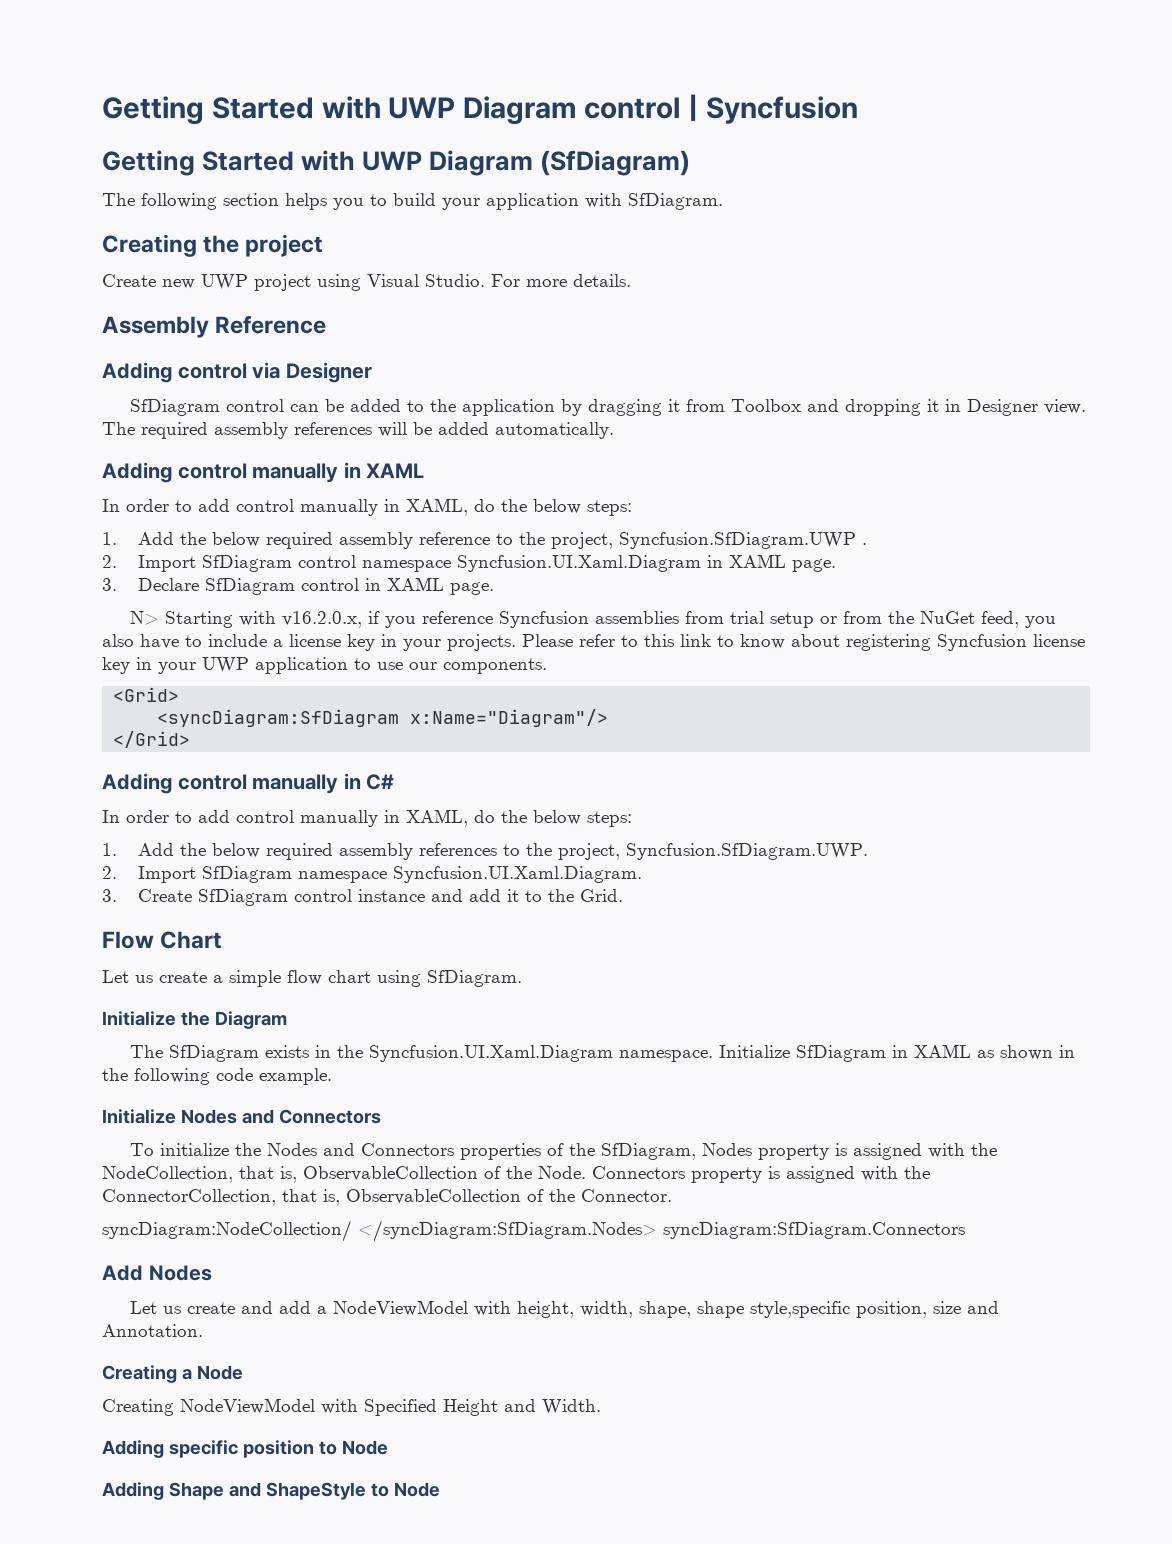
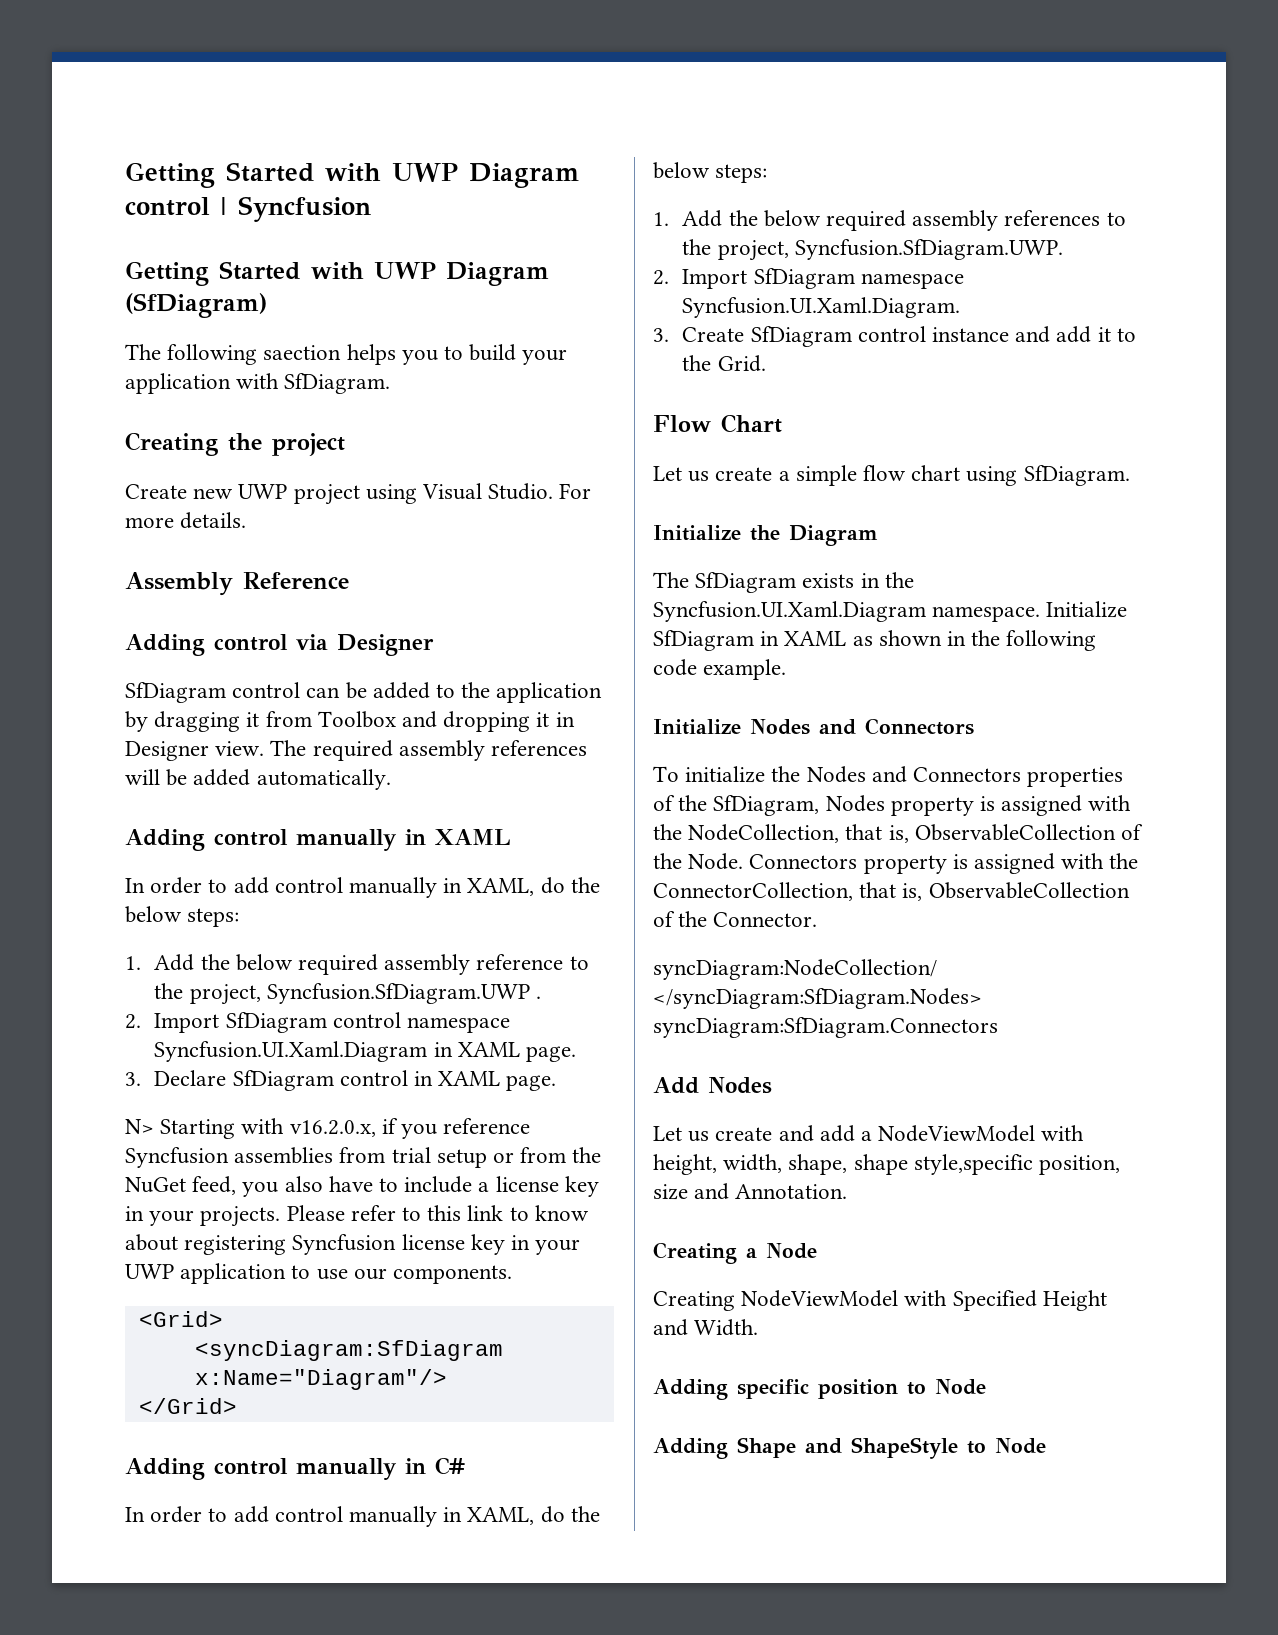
- The following section helps you to build your application with SfDiagram.
+ The following saection helps you to build your application with SfDiagram.

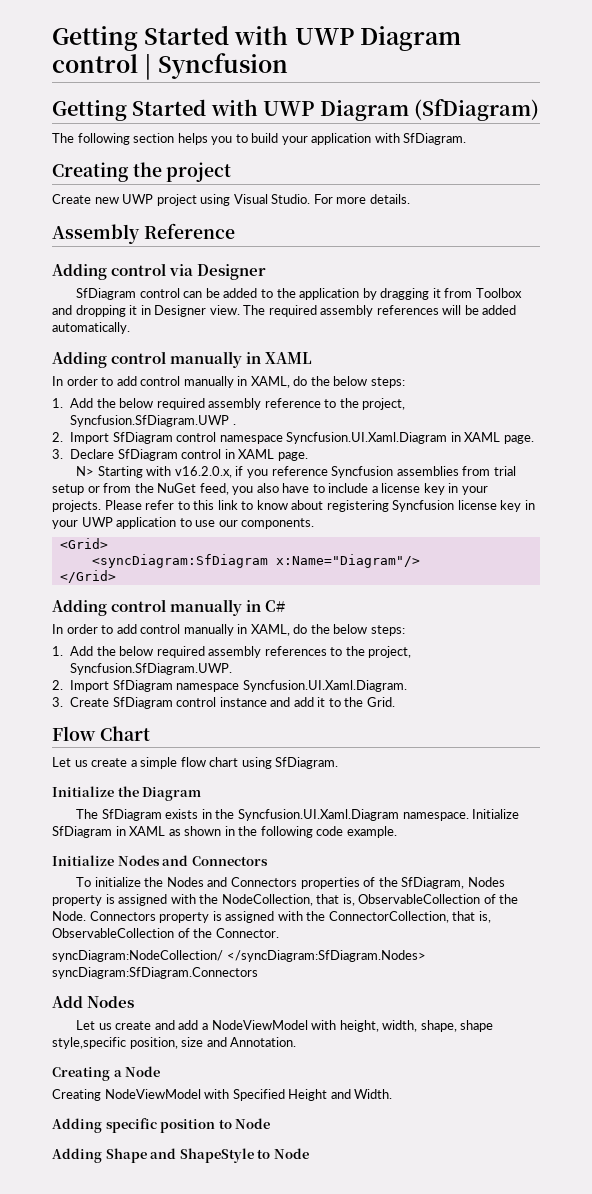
- The following saection helps you to build your application with SfDiagram.
+ The following section helps you to build your application with SfDiagram.

